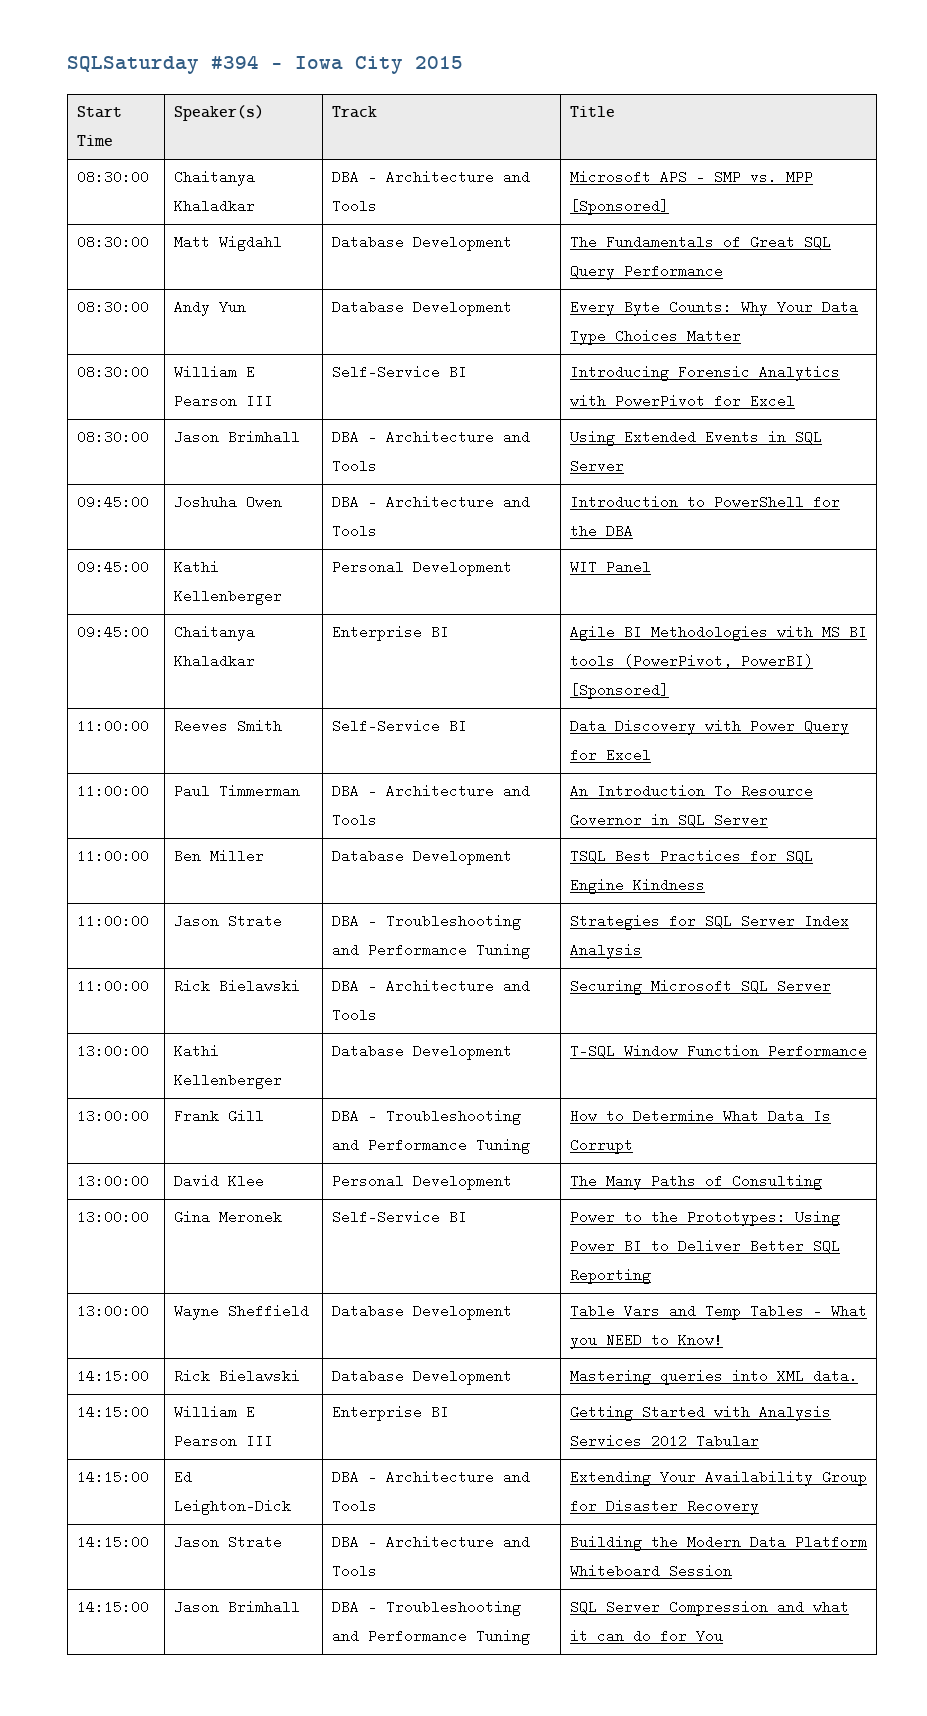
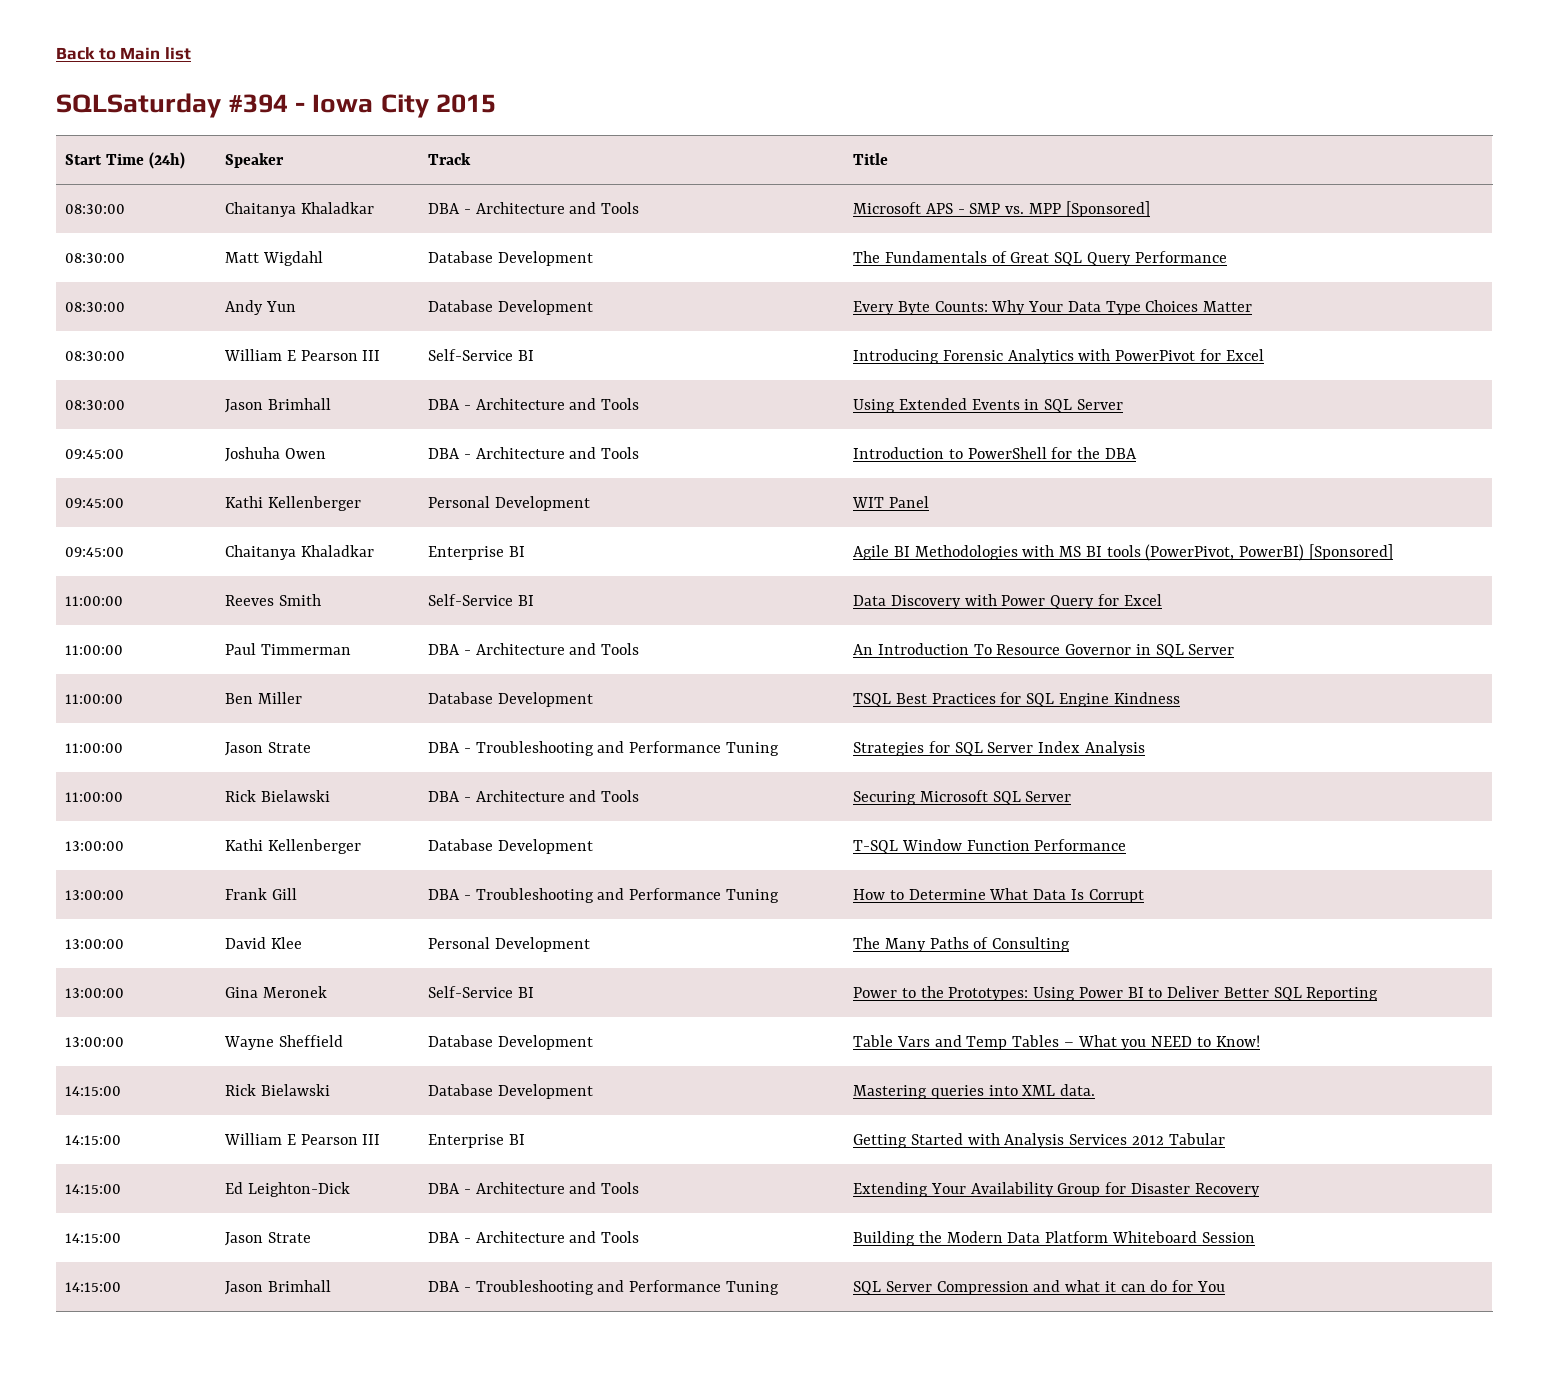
+ Back to Main list
- Start Time | Speaker(s) | Track | Title
+ Start Time (24h) | Speaker | Track | Title

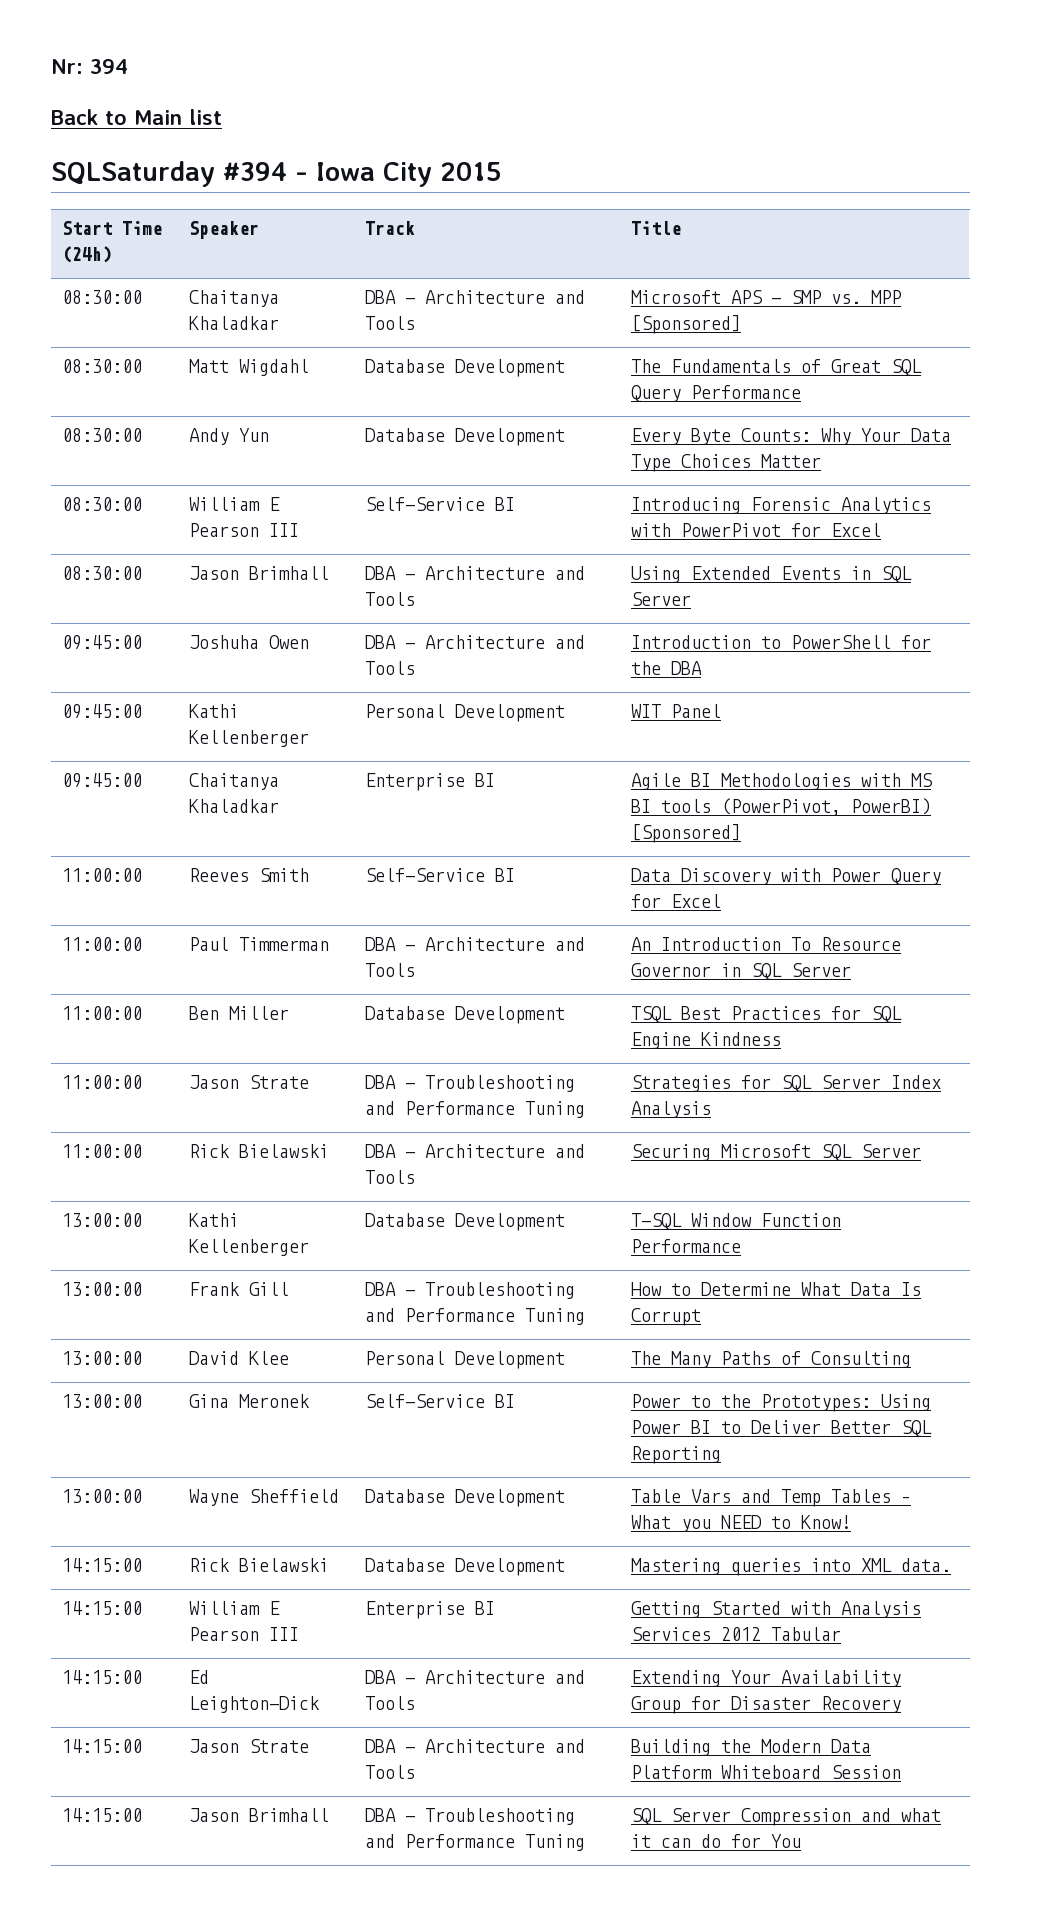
+ Nr: 394

